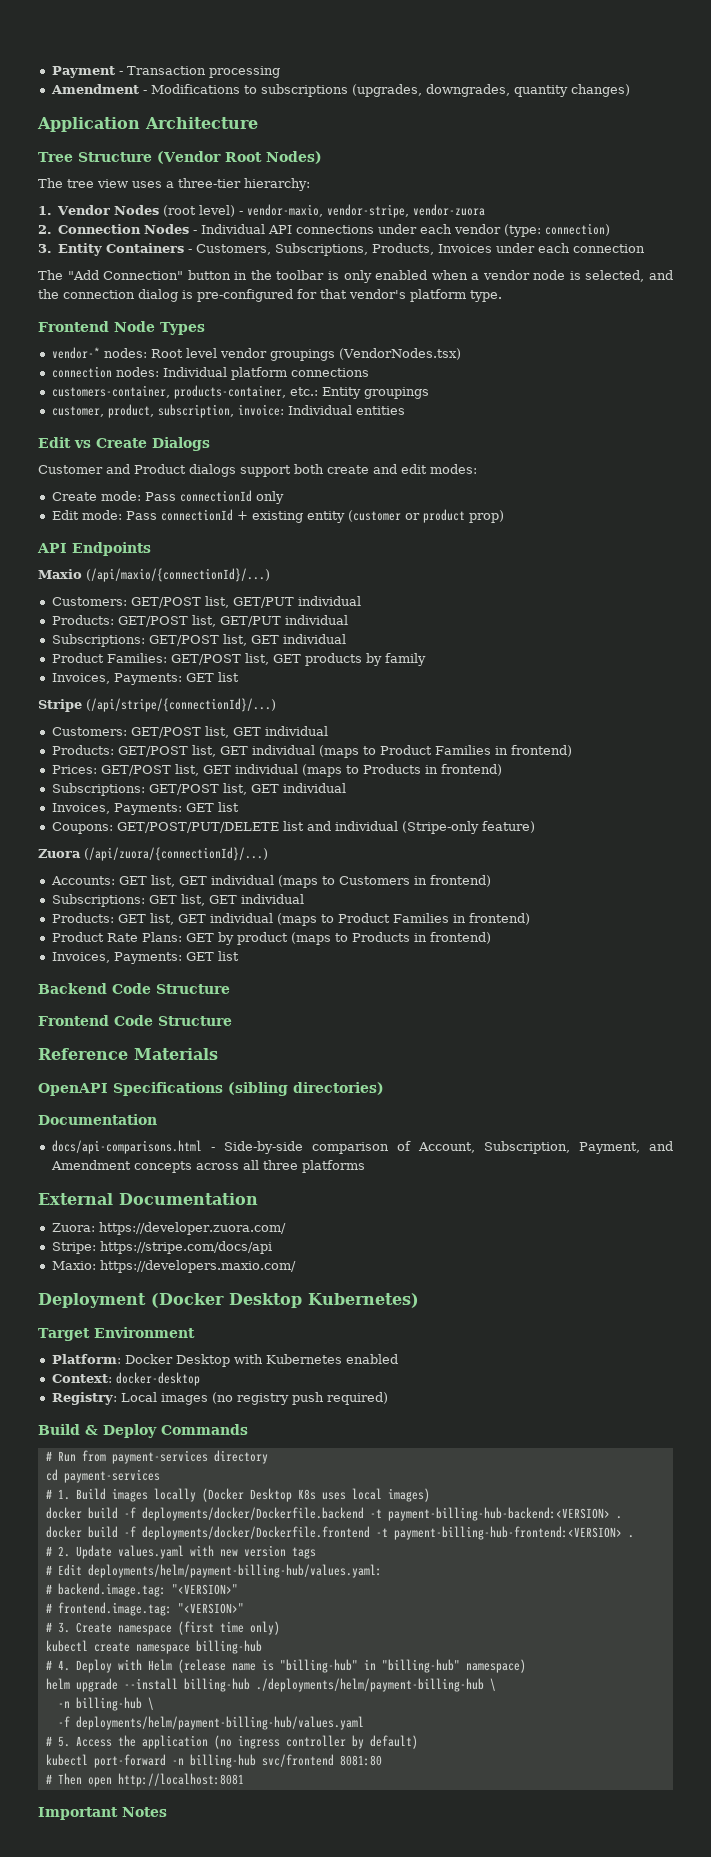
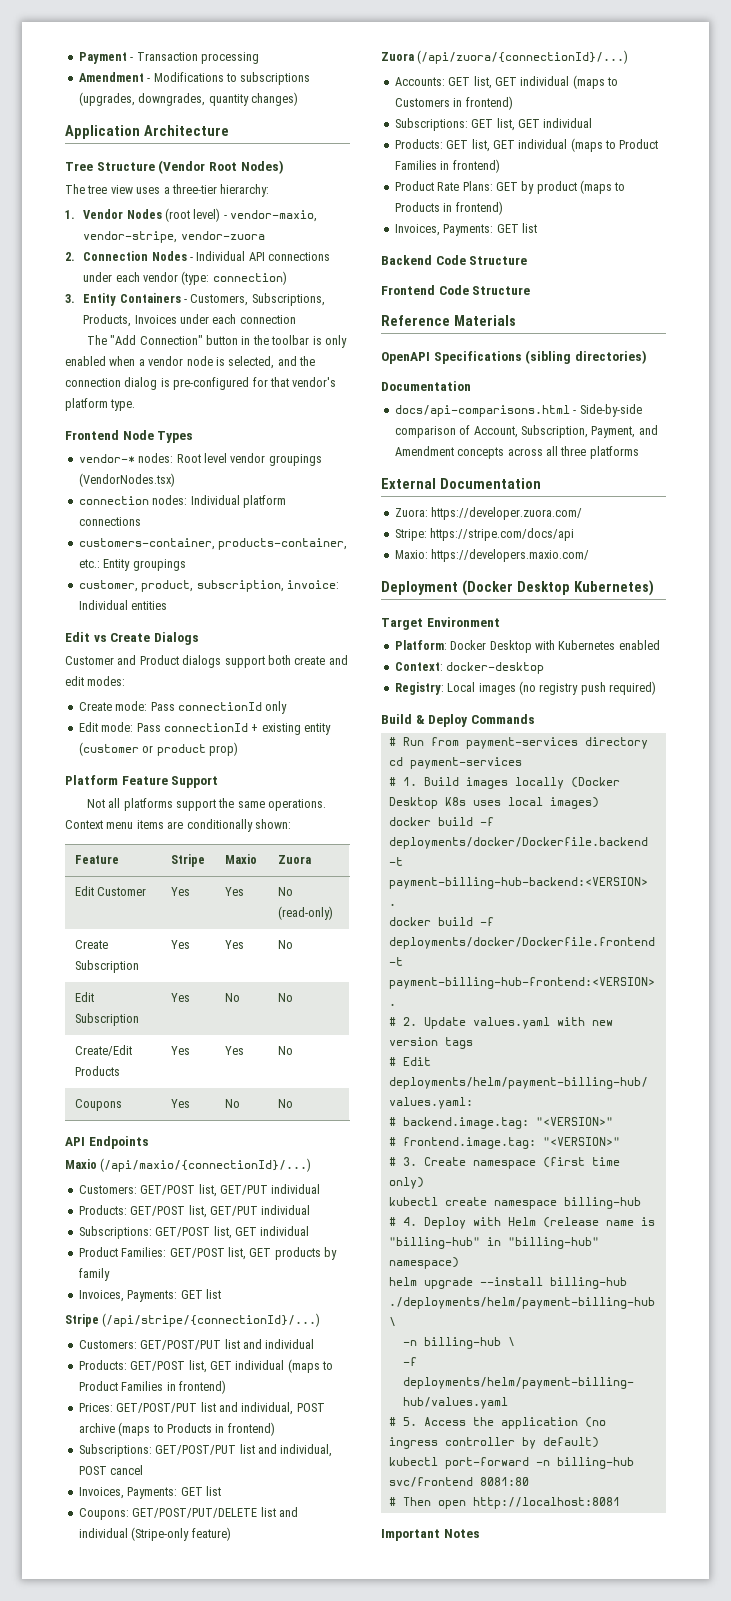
+ Platform Feature Support
+ Not all platforms support the same operations. Context menu items are conditionally shown:
+ Feature | Stripe | Maxio | Zuora
+ Edit Customer | Yes | Yes | No (read-only)
+ Create Subscription | Yes | Yes | No
+ Edit Subscription | Yes | No | No
+ Create/Edit Products | Yes | Yes | No
+ Coupons | Yes | No | No
- Customers: GET/POST list, GET individual
+ Customers: GET/POST/PUT list and individual
- Prices: GET/POST list, GET individual (maps to Products in frontend)
- Subscriptions: GET/POST list, GET individual
+ Prices: GET/POST/PUT list and individual, POST archive (maps to Products in frontend)
+ Subscriptions: GET/POST/PUT list and individual, POST cancel

